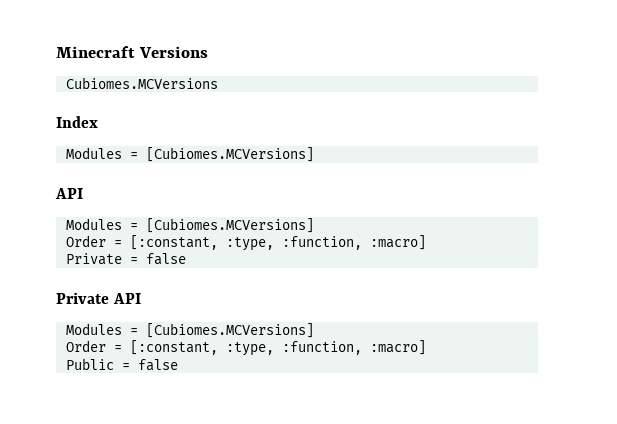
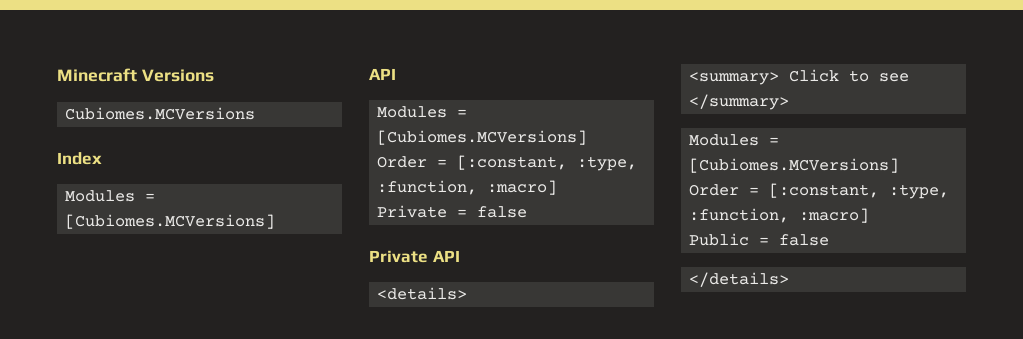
+ <details>
+ <summary> Click to see </summary>
+ </details>

